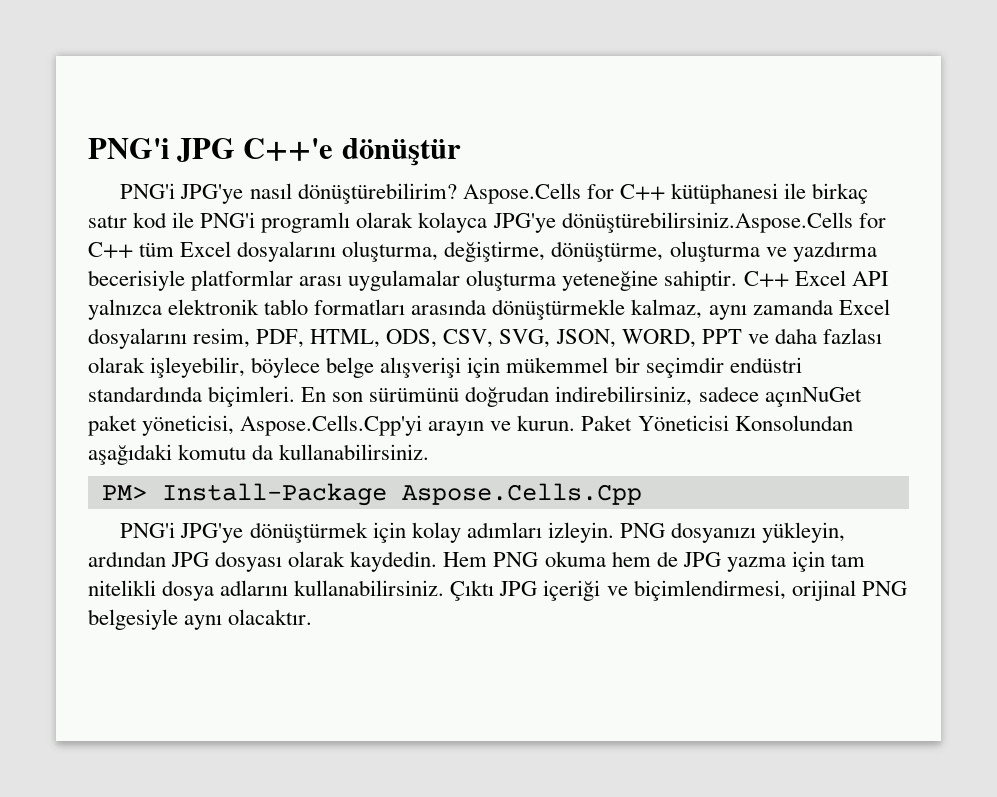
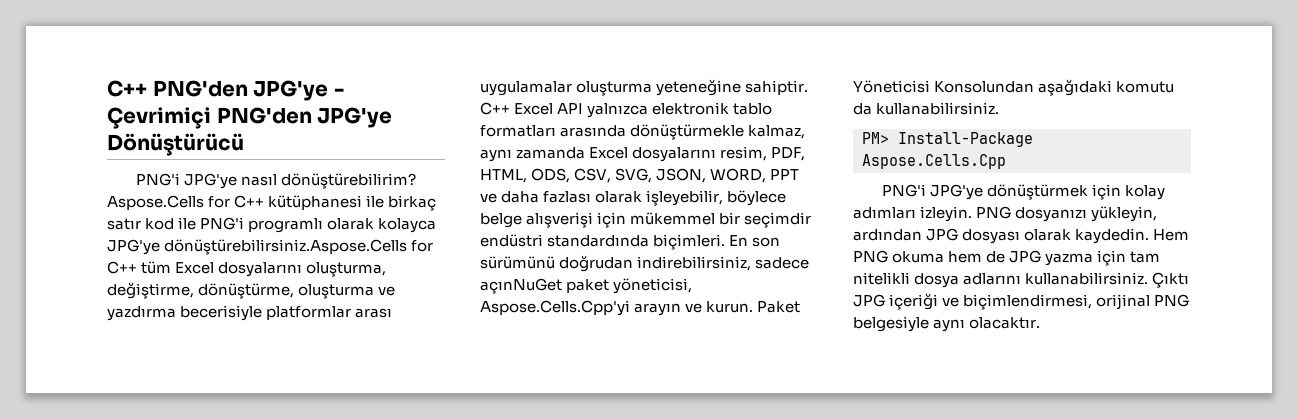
- PNG'i JPG C++'e dönüştür
+ C++ PNG'den JPG'ye - Çevrimiçi PNG'den JPG'ye Dönüştürücü

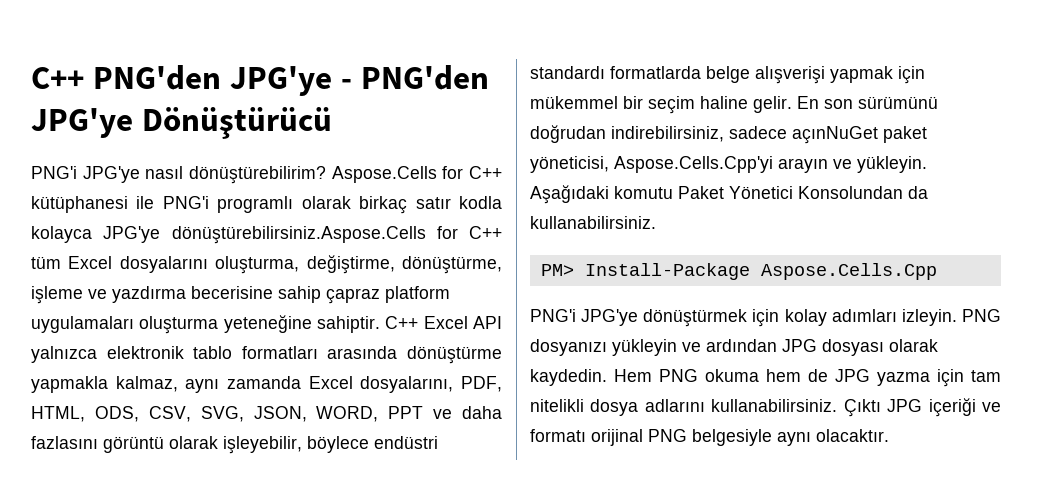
- C++ PNG'den JPG'ye - Çevrimiçi PNG'den JPG'ye Dönüştürücü
+ C++ PNG'den JPG'ye - PNG'den JPG'ye Dönüştürücü
- Aspose.Cells for C++ kütüphanesi ile birkaç satır kod ile PNG'i programlı olarak kolayca JPG'ye dönüştürebilirsiniz.Aspose.Cells for C++ tüm Excel dosyalarını oluşturma, değiştirme, dönüştürme, oluşturma ve yazdırma becerisiyle platformlar arası uygulamalar oluşturma yeteneğine sahiptir.
+ Aspose.Cells for C++ kütüphanesi ile PNG'i programlı olarak birkaç satır kodla kolayca JPG'ye dönüştürebilirsiniz.Aspose.Cells for C++ tüm Excel dosyalarını oluşturma, değiştirme, dönüştürme, işleme ve yazdırma becerisine sahip çapraz platform uygulamaları oluşturma yeteneğine sahiptir.
- C++ Excel API yalnızca elektronik tablo formatları arasında dönüştürmekle kalmaz, aynı zamanda Excel dosyalarını resim, PDF, HTML, ODS, CSV, SVG, JSON, WORD, PPT ve daha fazlası olarak işleyebilir, böylece belge alışverişi için mükemmel bir seçimdir endüstri standardında biçimleri.
+ C++ Excel API yalnızca elektronik tablo formatları arasında dönüştürme yapmakla kalmaz, aynı zamanda Excel dosyalarını, PDF, HTML, ODS, CSV, SVG, JSON, WORD, PPT ve daha fazlasını görüntü olarak işleyebilir, böylece endüstri standardı formatlarda belge alışverişi yapmak için mükemmel bir seçim haline gelir.
- En son sürümünü doğrudan indirebilirsiniz, sadece açınNuGet paket yöneticisi, Aspose.Cells.Cpp'yi arayın ve kurun. Paket Yöneticisi Konsolundan aşağıdaki komutu da kullanabilirsiniz.
+ En son sürümünü doğrudan indirebilirsiniz, sadece açınNuGet paket yöneticisi, Aspose.Cells.Cpp'yi arayın ve yükleyin. Aşağıdaki komutu Paket Yönetici Konsolundan da kullanabilirsiniz.
- PNG dosyanızı yükleyin, ardından JPG dosyası olarak kaydedin.
+ PNG dosyanızı yükleyin ve ardından JPG dosyası olarak kaydedin.
- Çıktı JPG içeriği ve biçimlendirmesi, orijinal PNG belgesiyle aynı olacaktır.
+ Çıktı JPG içeriği ve formatı orijinal PNG belgesiyle aynı olacaktır.

